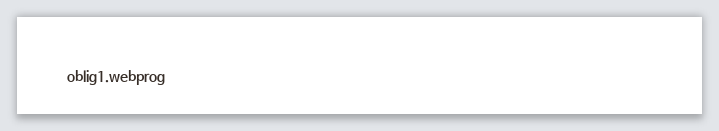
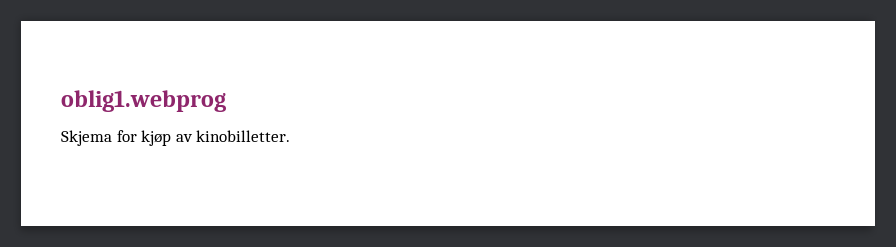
+ Skjema for kjøp av kinobilletter.

